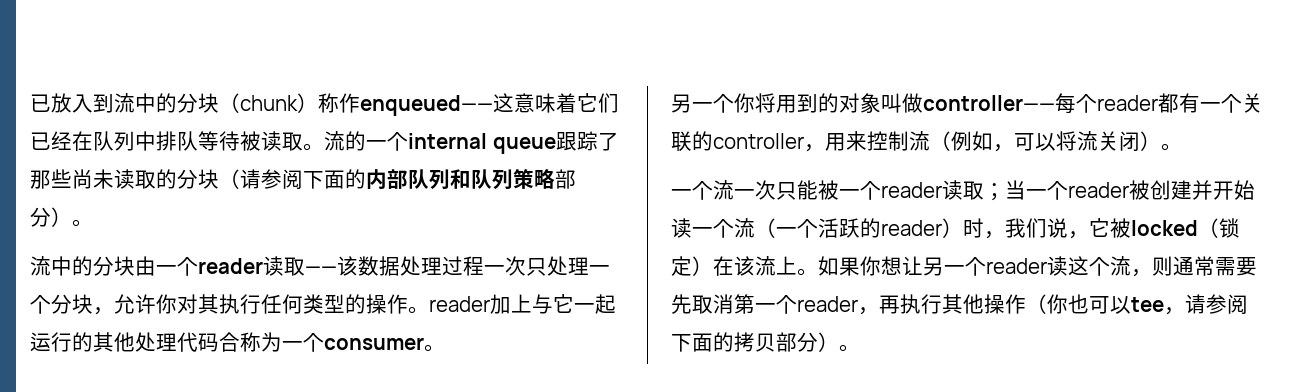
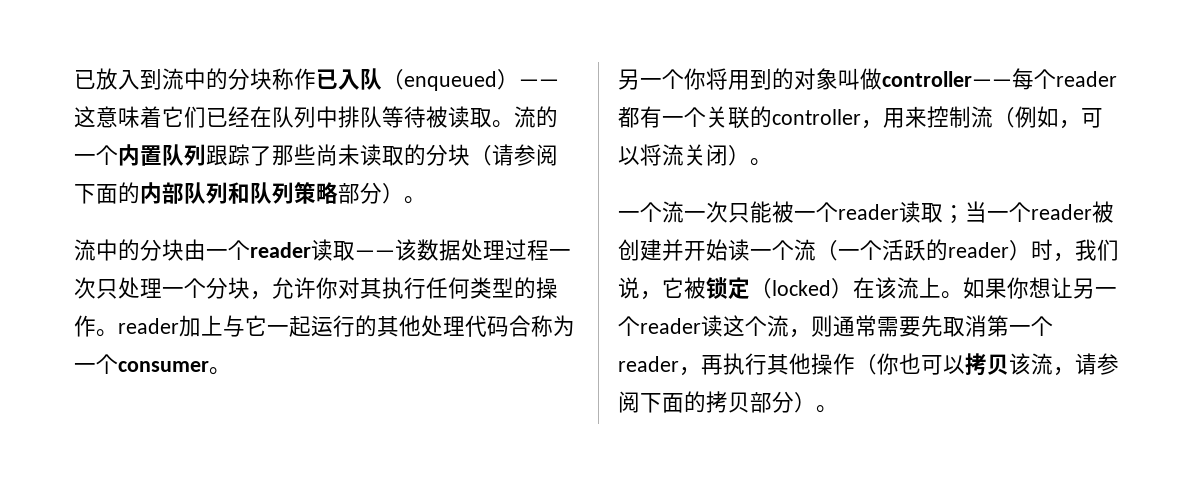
- 已放入到流中的分块（chunk）称作enqueued——这意味着它们已经在队列中排队等待被读取。
+ 已放入到流中的分块称作已入队（enqueued）——这意味着它们已经在队列中排队等待被读取。
- 流的一个internal queue跟踪了那些尚未读取的分块（请参阅下面的内部队列和队列策略部分）。
+ 流的一个内置队列跟踪了那些尚未读取的分块（请参阅下面的内部队列和队列策略部分）。
- 一个流一次只能被一个reader读取；当一个reader被创建并开始读一个流（一个活跃的reader）时，我们说，它被locked（锁定）在该流上。
+ 一个流一次只能被一个reader读取；当一个reader被创建并开始读一个流（一个活跃的reader）时，我们说，它被锁定（locked）在该流上。
- 如果你想让另一个reader读这个流，则通常需要先取消第一个reader，再执行其他操作（你也可以tee，请参阅下面的拷贝部分）。
+ 如果你想让另一个reader读这个流，则通常需要先取消第一个reader，再执行其他操作（你也可以拷贝该流，请参阅下面的拷贝部分）。

